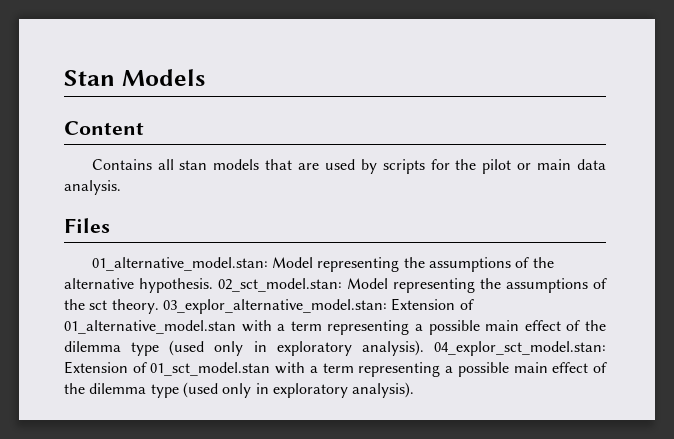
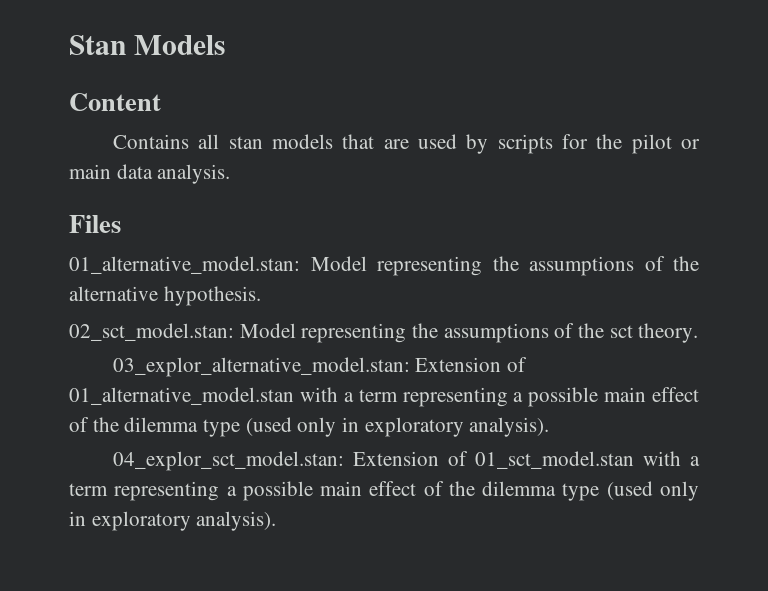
- 01_alternative_model.stan: Model representing the assumptions of the alternative hypothesis. 02_sct_model.stan: Model representing the assumptions of the sct theory. 03_explor_alternative_model.stan: Extension of 01_alternative_model.stan with a term representing a possible main effect of the dilemma type (used only in exploratory analysis). 04_explor_sct_model.stan: Extension of 01_sct_model.stan with a term representing a possible main effect of the dilemma type (used only in exploratory analysis).
+ 01_alternative_model.stan: Model representing the assumptions of the alternative hypothesis.
+ 02_sct_model.stan: Model representing the assumptions of the sct theory.
+ 03_explor_alternative_model.stan: Extension of 01_alternative_model.stan with a term representing a possible main effect of the dilemma type (used only in exploratory analysis).
+ 04_explor_sct_model.stan: Extension of 01_sct_model.stan with a term representing a possible main effect of the dilemma type (used only in exploratory analysis).

